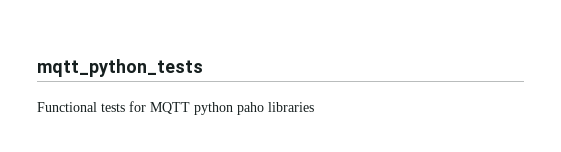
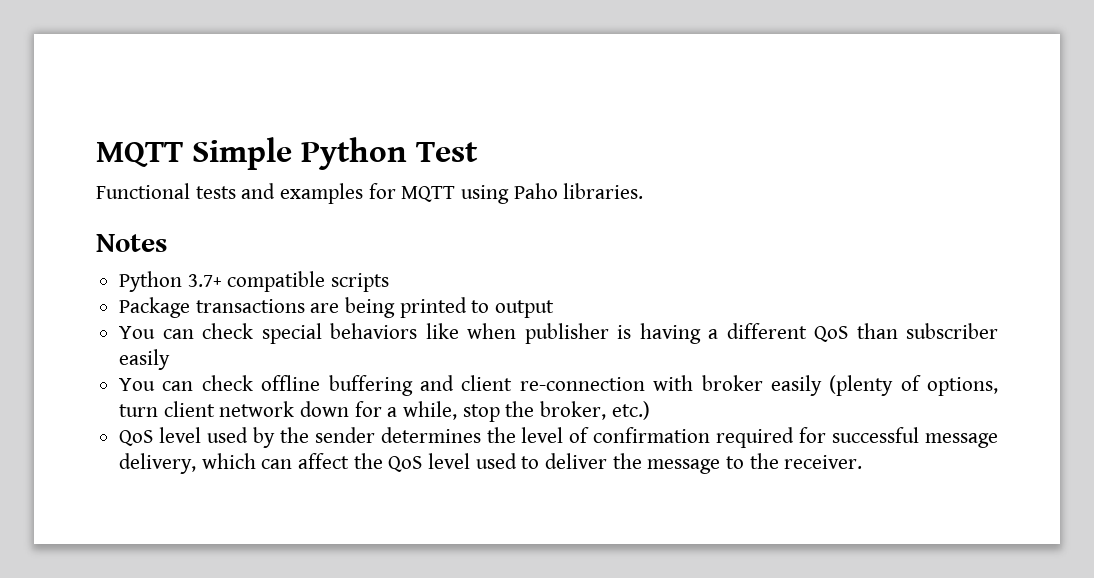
- mqtt_python_tests
- Functional tests for MQTT python paho libraries
+ MQTT Simple Python Test
+ Functional tests and examples for MQTT using Paho libraries.
+ Notes
+ Python 3.7+ compatible scripts
+ Package transactions are being printed to output
+ You can check special behaviors like when publisher is having a different QoS than subscriber easily
+ You can check offline buffering and client re-connection with broker easily (plenty of options, turn client network down for a while, stop the broker, etc.)
+ QoS level used by the sender determines the level of confirmation required for successful message delivery, which can affect the QoS level used to deliver the message to the receiver.

